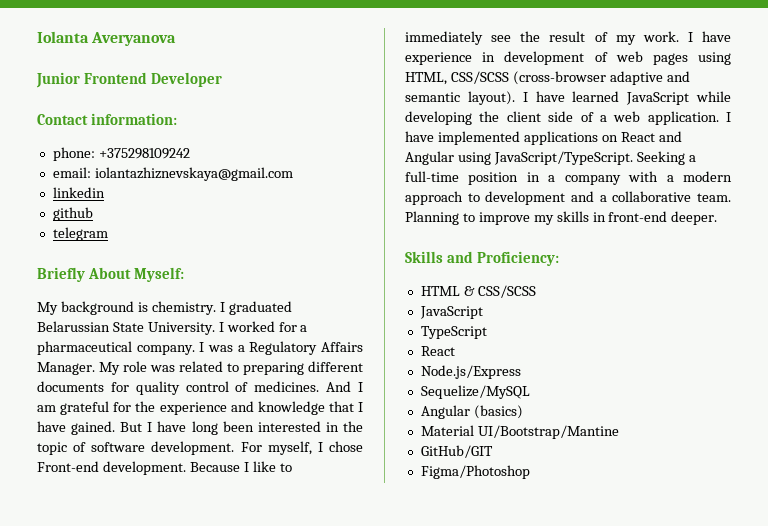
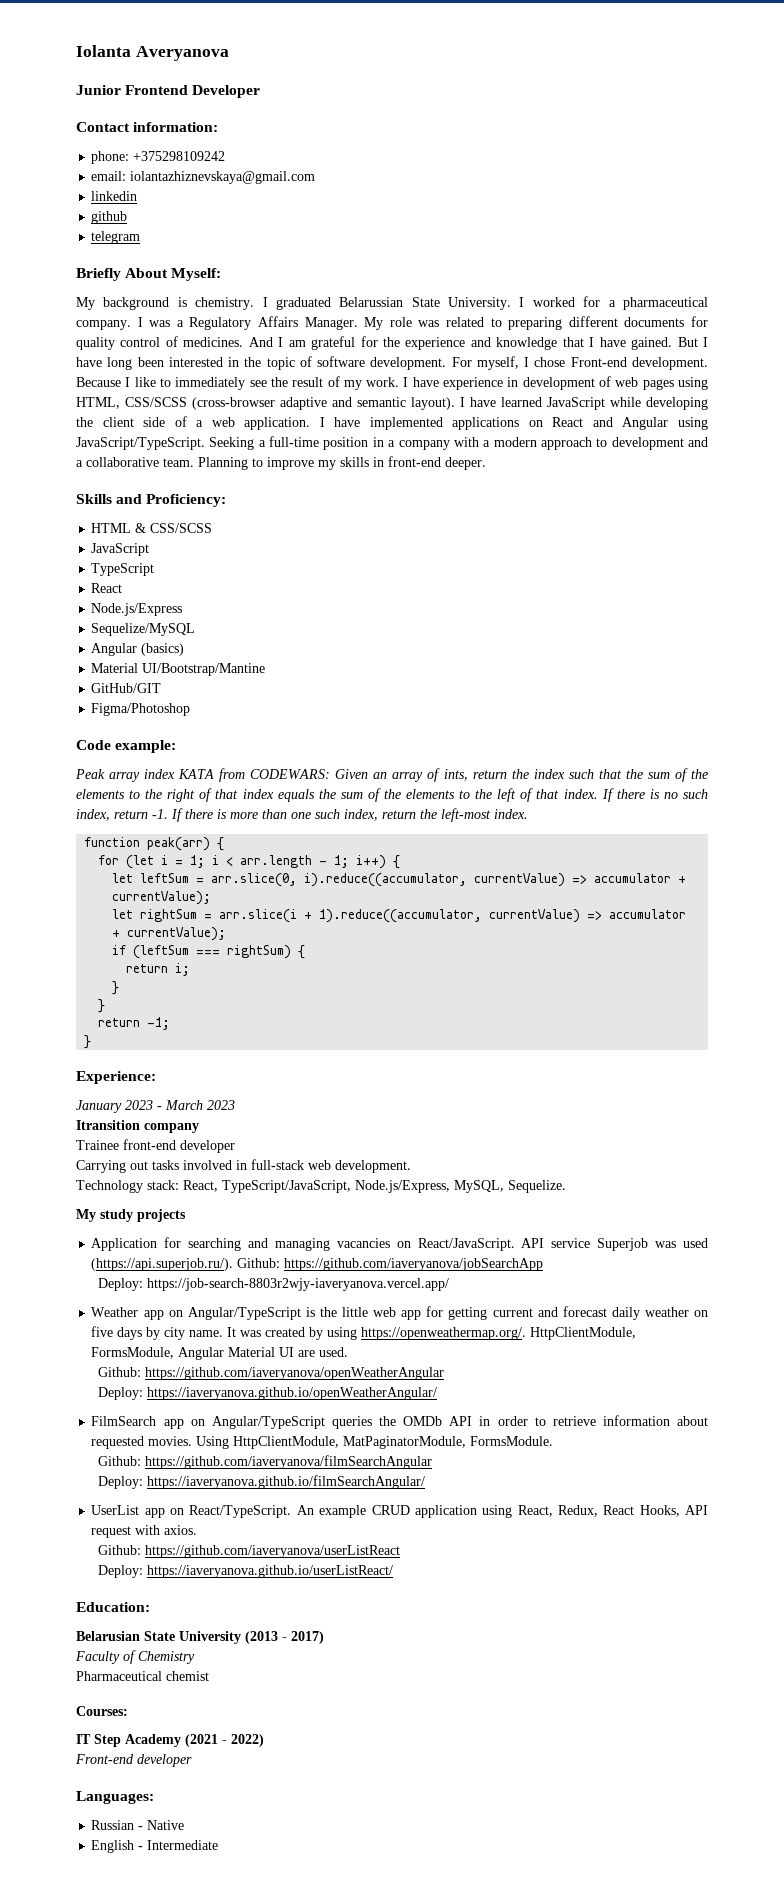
+ Code example:
+ Peak array index KATA from CODEWARS: Given an array of ints, return the index such that the sum of the elements to the right of that index equals the sum of the elements to the left of that index. If there is no such index, return -1. If there is more than one such index, return the left-most index.
+ function peak(arr) {
+ for (let i = 1; i < arr.length - 1; i++) {
+ let leftSum = arr.slice(0, i).reduce((accumulator, currentValue) => accumulator + currentValue);
+ let rightSum = arr.slice(i + 1).reduce((accumulator, currentValue) => accumulator + currentValue);
+ if (leftSum === rightSum) {
+ return i;
+ }
+ }
+ return -1;
+ }
+ Experience:
+ January 2023 - March 2023
+ Itransition company
+ Trainee front-end developer
+ Carrying out tasks involved in full-stack web development.
+ Technology stack: React, TypeScript/JavaScript, Node.js/Express, MySQL, Sequelize.
+ My study projects
+ Application for searching and managing vacancies on React/JavaScript. API service Superjob was used (https://api.superjob.ru/). Github: https://github.com/iaveryanova/jobSearchApp
+ Deploy: https://job-search-8803r2wjy-iaveryanova.vercel.app/
+ Weather app on Angular/TypeScript is the little web app for getting current and forecast daily weather on five days by city name. It was created by using https://openweathermap.org/. HttpClientModule, FormsModule, Angular Material UI are used.
+ Github: https://github.com/iaveryanova/openWeatherAngular
+ Deploy: https://iaveryanova.github.io/openWeatherAngular/
+ FilmSearch app on Angular/TypeScript queries the OMDb API in order to retrieve information about requested movies. Using HttpClientModule, MatPaginatorModule, FormsModule.
+ Github: https://github.com/iaveryanova/filmSearchAngular
+ Deploy: https://iaveryanova.github.io/filmSearchAngular/
+ UserList app on React/TypeScript. An example CRUD application using React, Redux, React Hooks, API request with axios.
+ Github: https://github.com/iaveryanova/userListReact
+ Deploy: https://iaveryanova.github.io/userListReact/
+ Education:
+ Belarusian State University (2013 - 2017)
+ Faculty of Chemistry
+ Pharmaceutical chemist
+ Courses:
+ IT Step Academy (2021 - 2022)
+ Front-end developer
+ Languages:
+ Russian - Native
+ English - Intermediate

